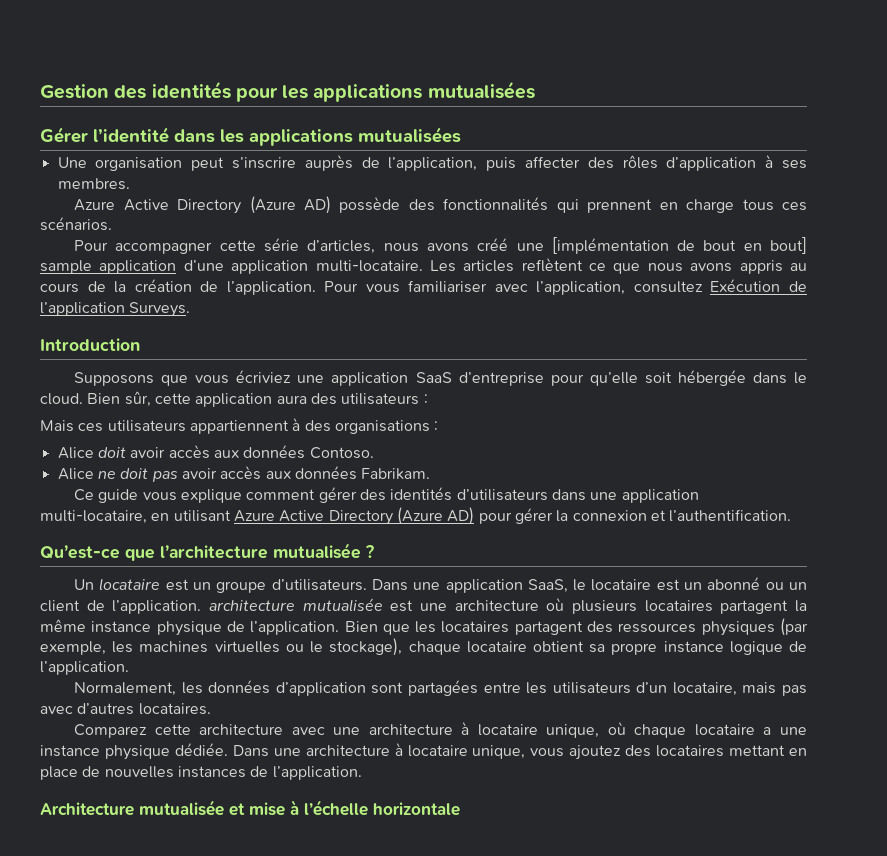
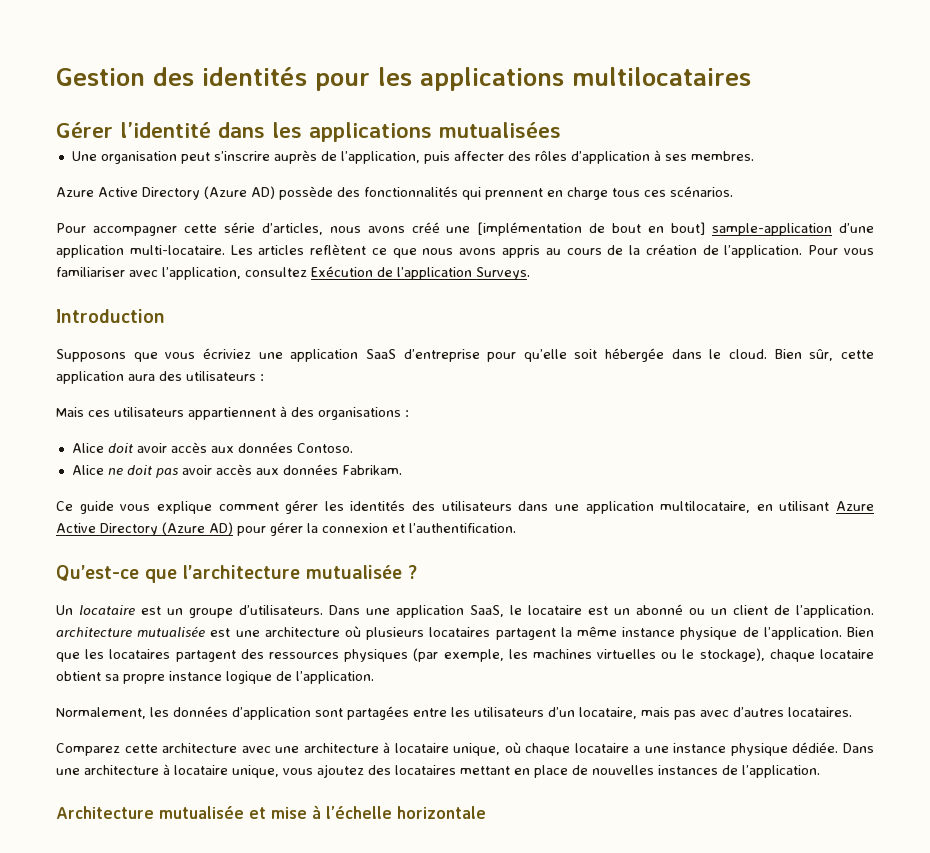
- Gestion des identités pour les applications mutualisées
+ Gestion des identités pour les applications multilocataires
- Pour accompagner cette série d’articles, nous avons créé une [implémentation de bout en bout] sample application d’une application multi-locataire.
+ Pour accompagner cette série d’articles, nous avons créé une [implémentation de bout en bout] sample-application d’une application multi-locataire.
- Ce guide vous explique comment gérer des identités d’utilisateurs dans une application multi-locataire, en utilisant Azure Active Directory (Azure AD) pour gérer la connexion et l’authentification.
+ Ce guide vous explique comment gérer les identités des utilisateurs dans une application multilocataire, en utilisant Azure Active Directory (Azure AD) pour gérer la connexion et l’authentification.

